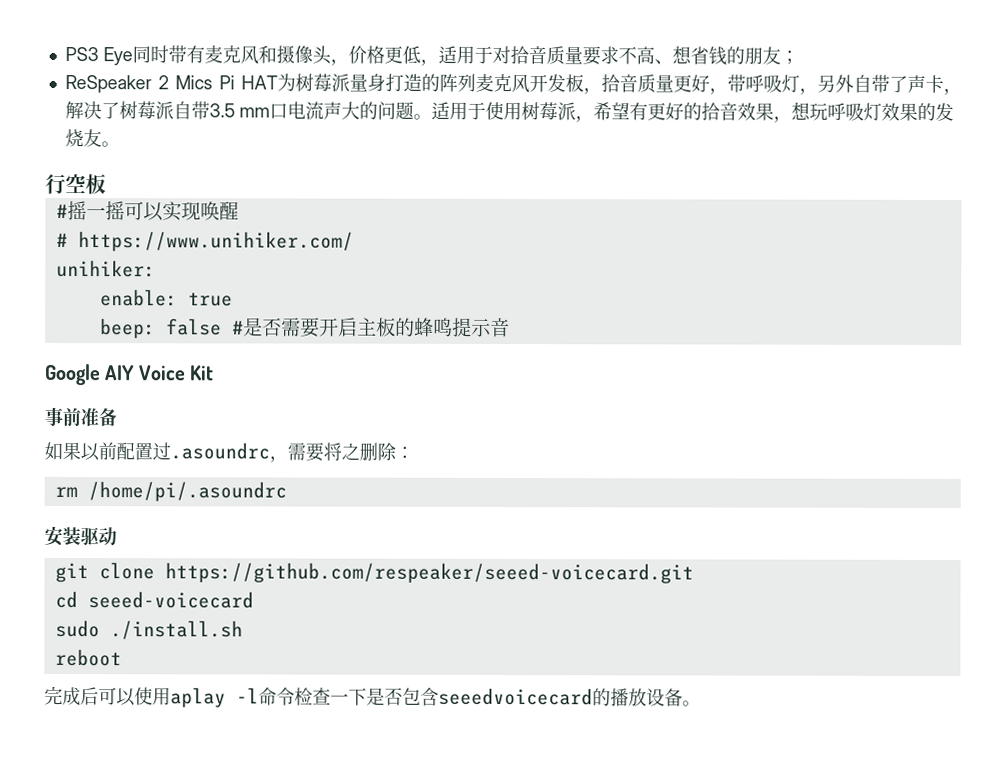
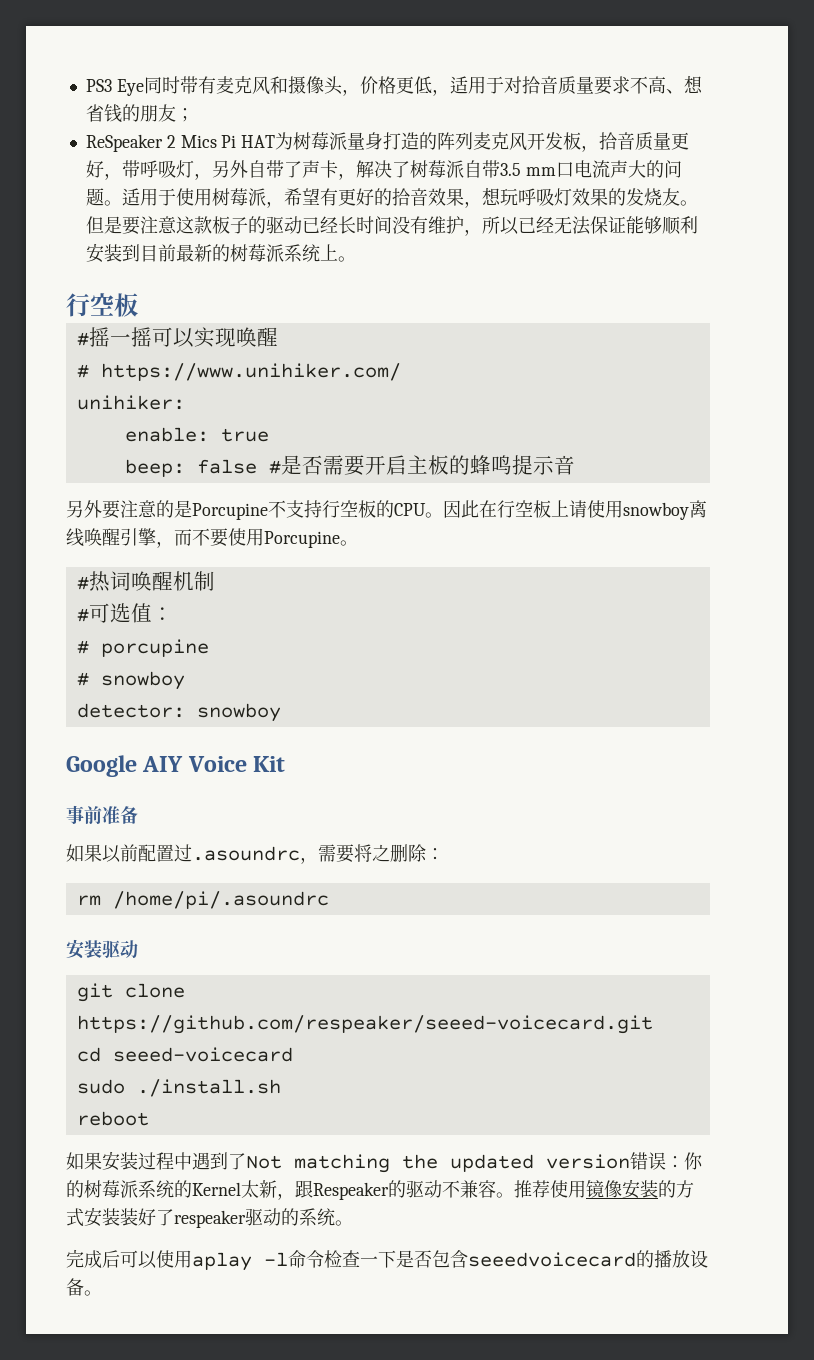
+ 但是要注意这款板子的驱动已经长时间没有维护，所以已经无法保证能够顺利安装到目前最新的树莓派系统上。
+ 另外要注意的是Porcupine不支持行空板的CPU。因此在行空板上请使用snowboy离线唤醒引擎，而不要使用Porcupine。
+ #热词唤醒机制
+ #可选值：
+ # porcupine
+ # snowboy
+ detector: snowboy
+ 如果安装过程中遇到了Not matching the updated version错误：你的树莓派系统的Kernel太新，跟Respeaker的驱动不兼容。推荐使用镜像安装的方式安装装好了respeaker驱动的系统。

